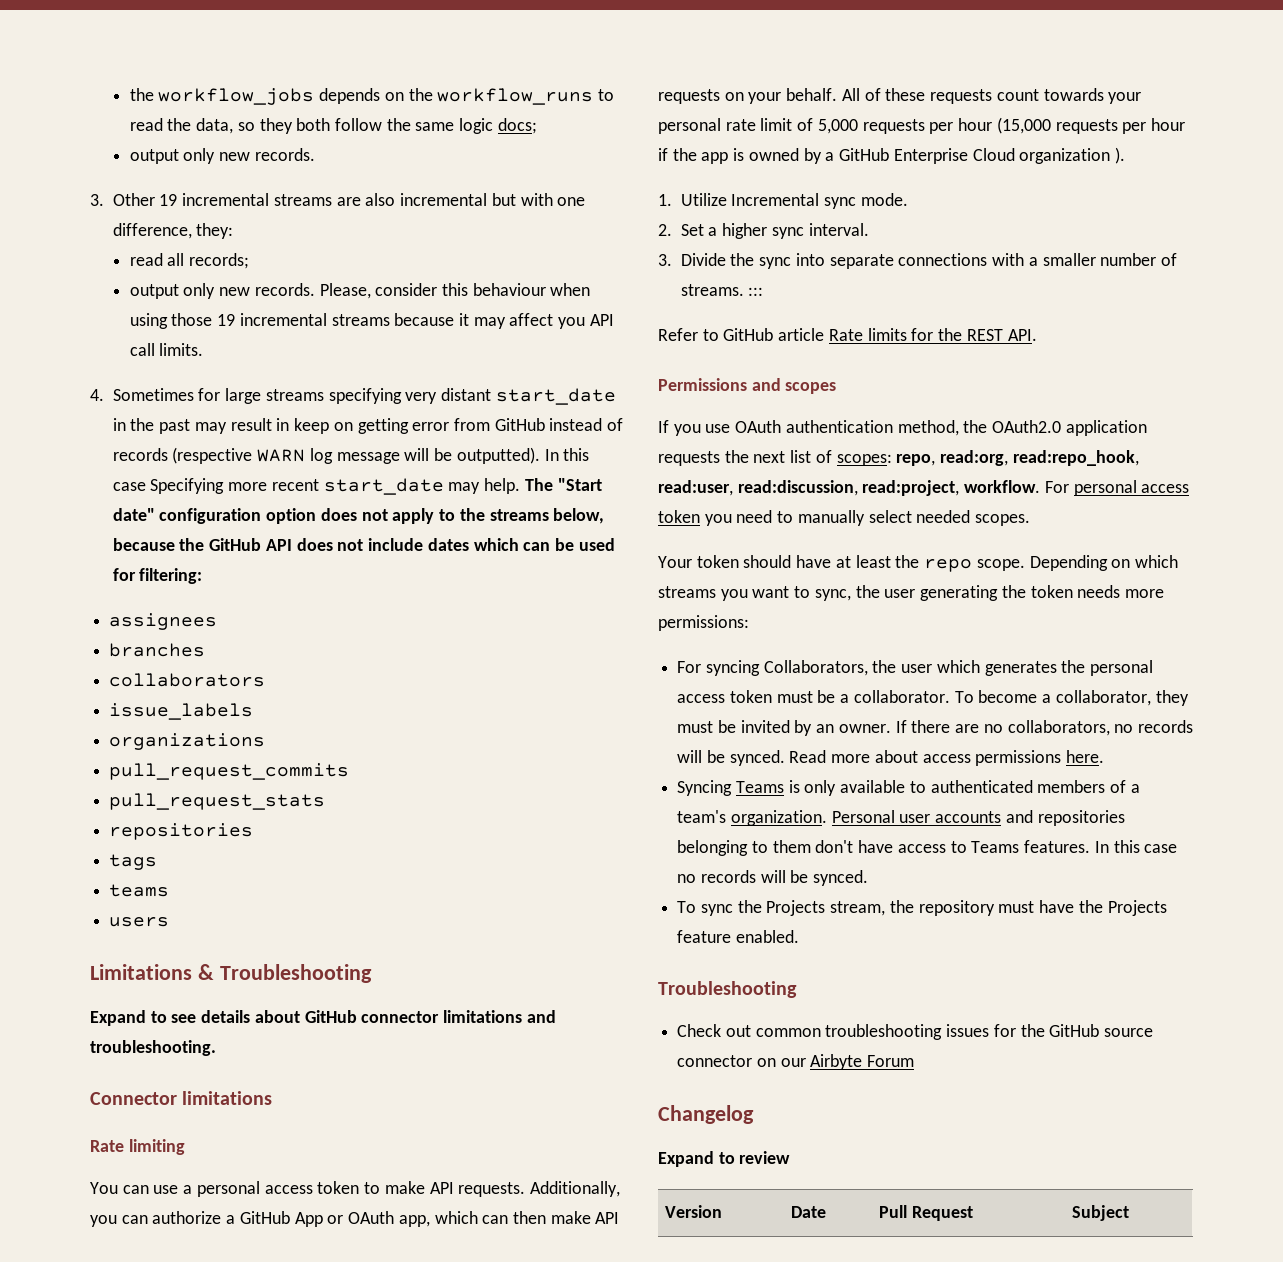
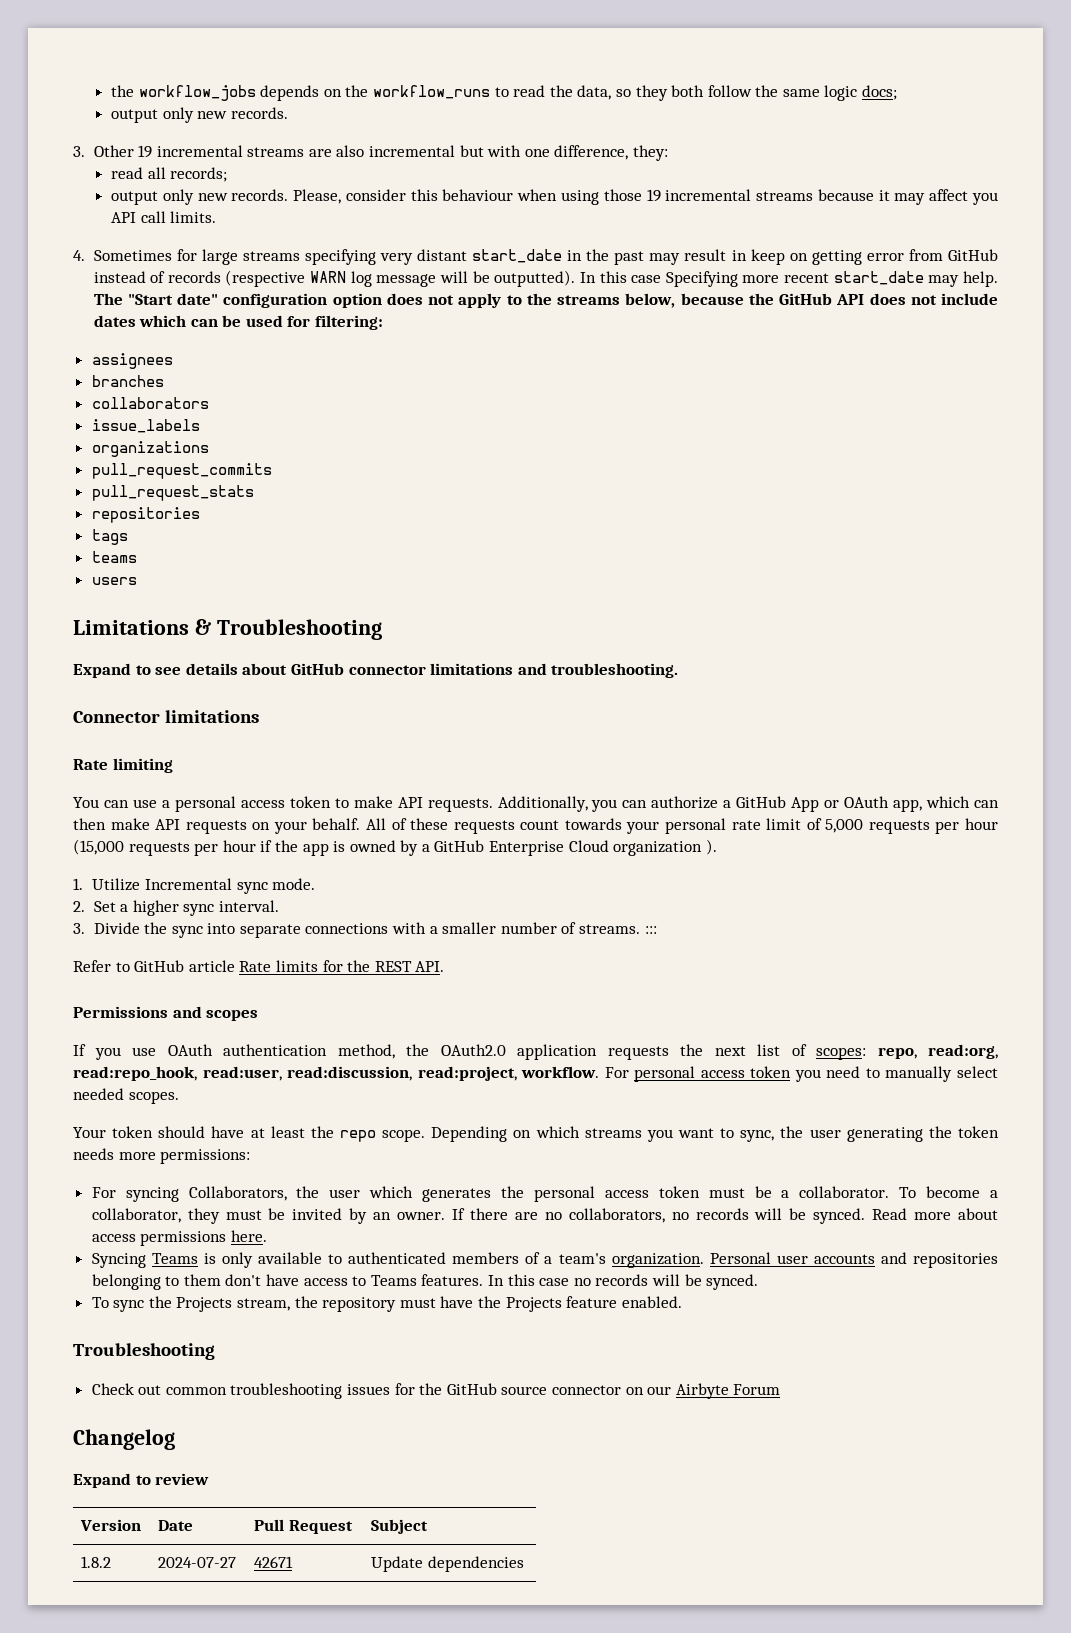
+ 1.8.2 | 2024-07-27 | 42671 | Update dependencies

